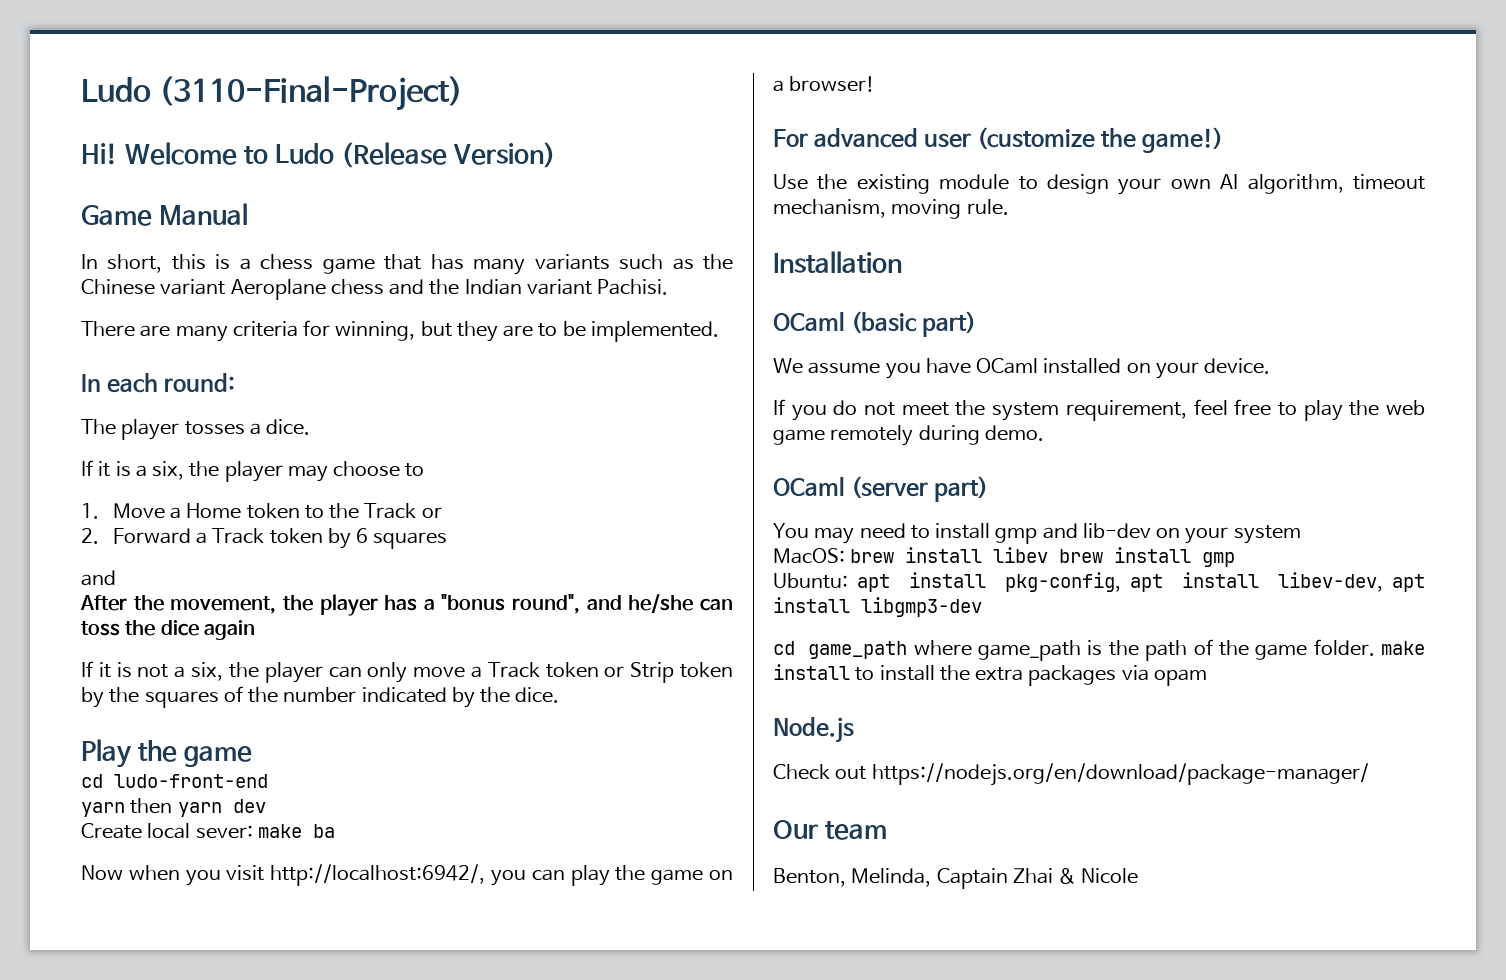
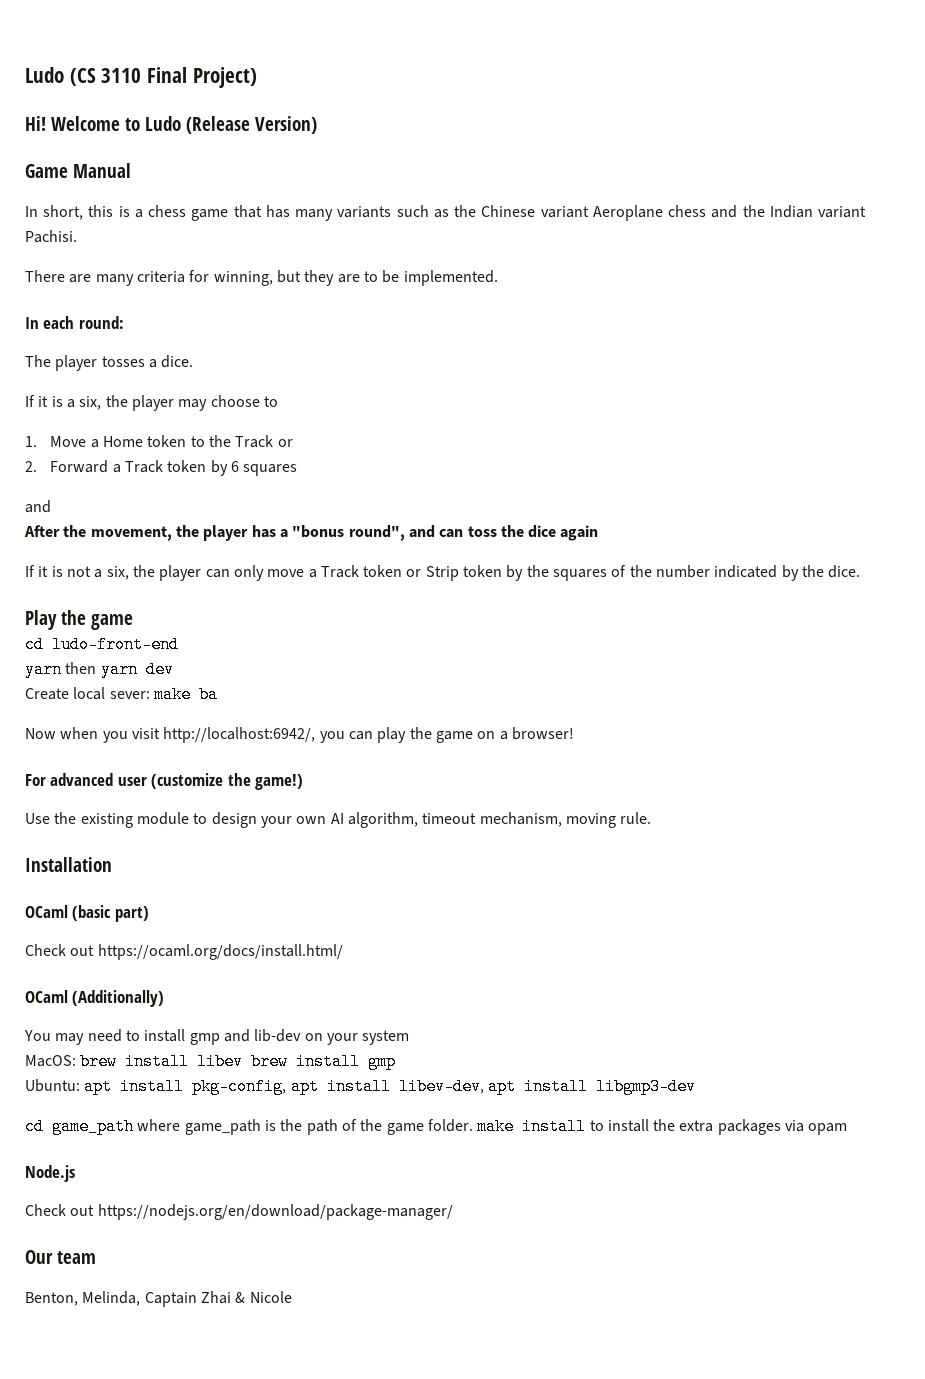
- Ludo (3110-Final-Project)
+ Ludo (CS 3110 Final Project)
- After the movement, the player has a "bonus round", and he/she can toss the dice again
+ After the movement, the player has a "bonus round", and can toss the dice again
- We assume you have OCaml installed on your device.
- If you do not meet the system requirement, feel free to play the web game remotely during demo.
- OCaml (server part)
+ Check out https://ocaml.org/docs/install.html/
+ OCaml (Additionally)

